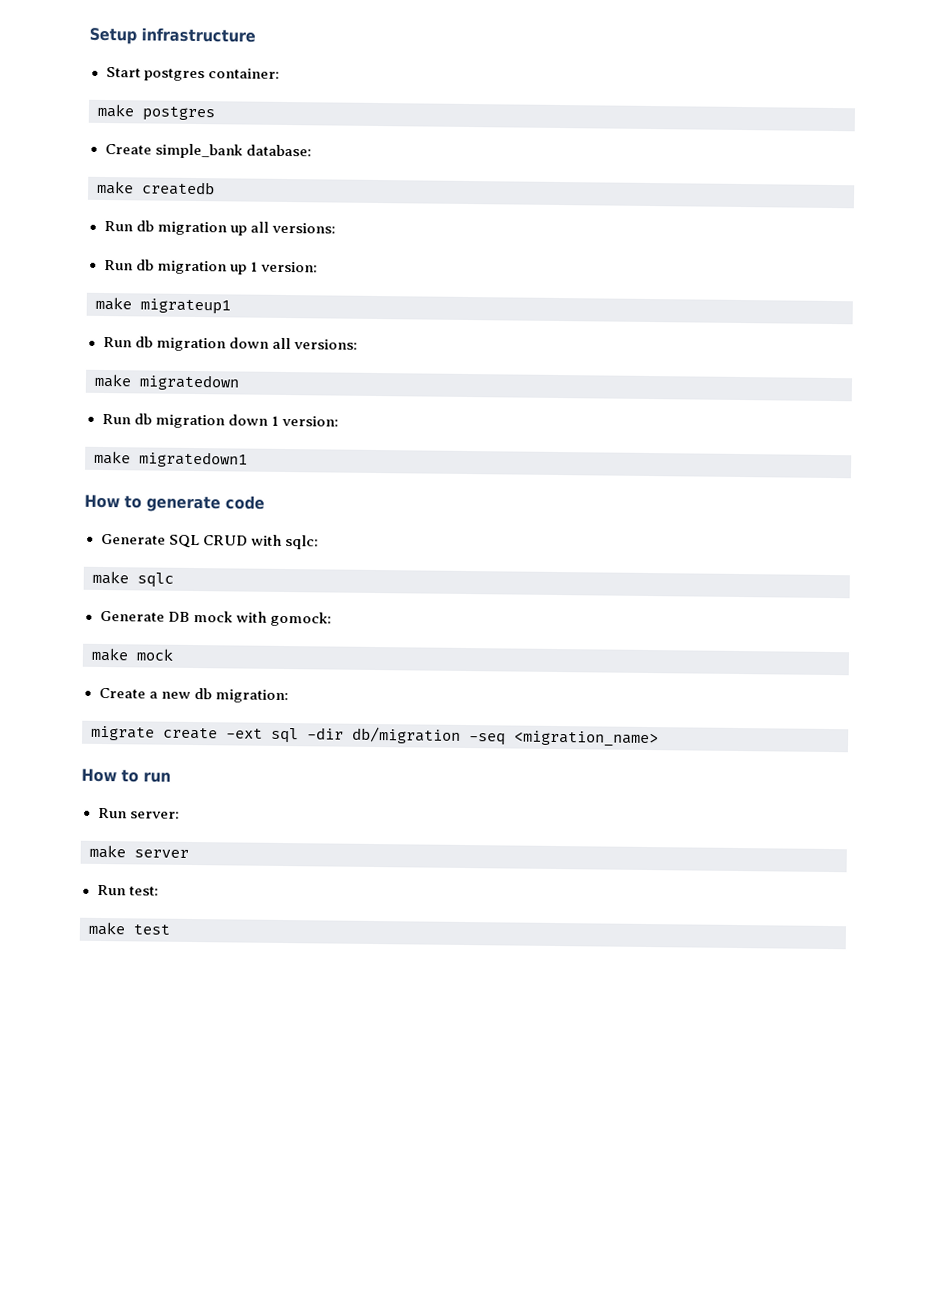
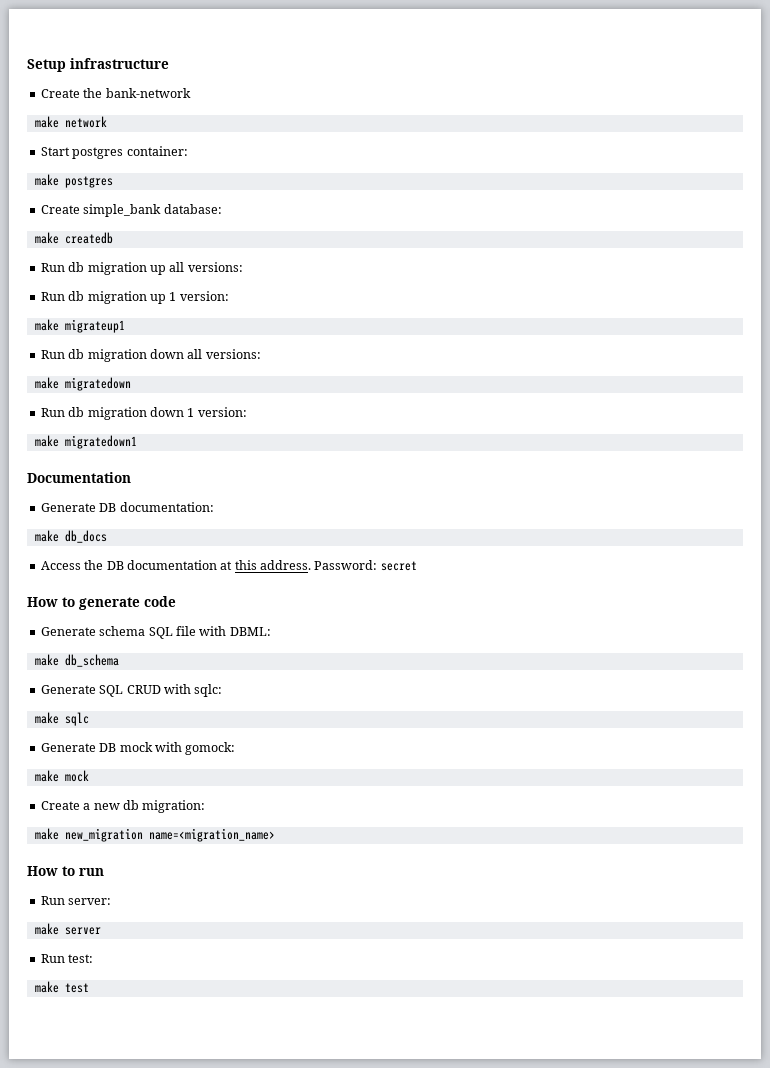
+ Create the bank-network
+ make network
+ Documentation
+ Generate DB documentation:
+ make db_docs
+ Access the DB documentation at this address. Password: secret
  How to generate code
+ Generate schema SQL file with DBML:
+ make db_schema
- migrate create -ext sql -dir db/migration -seq <migration_name>
+ make new_migration name=<migration_name>

